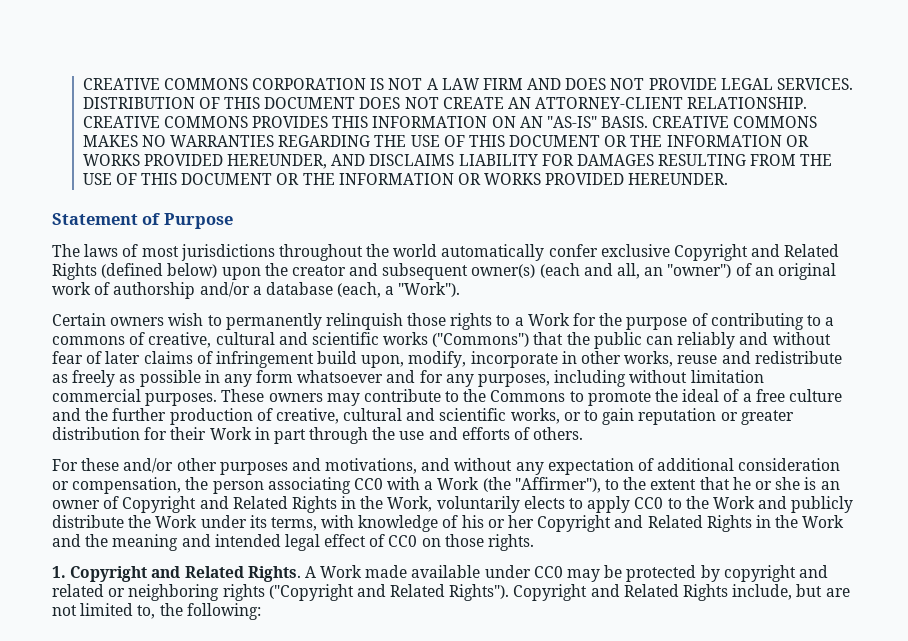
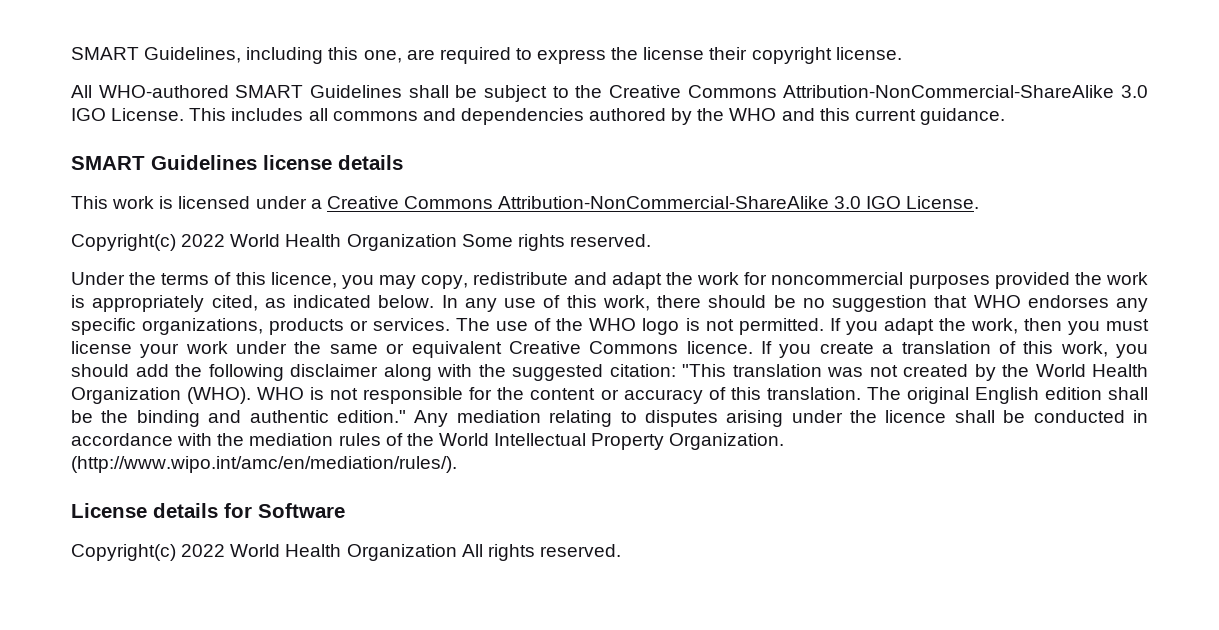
- CREATIVE COMMONS CORPORATION IS NOT A LAW FIRM AND DOES NOT PROVIDE LEGAL SERVICES. DISTRIBUTION OF THIS DOCUMENT DOES NOT CREATE AN ATTORNEY-CLIENT RELATIONSHIP. CREATIVE COMMONS PROVIDES THIS INFORMATION ON AN "AS-IS" BASIS. CREATIVE COMMONS MAKES NO WARRANTIES REGARDING THE USE OF THIS DOCUMENT OR THE INFORMATION OR WORKS PROVIDED HEREUNDER, AND DISCLAIMS LIABILITY FOR DAMAGES RESULTING FROM THE USE OF THIS DOCUMENT OR THE INFORMATION OR WORKS PROVIDED HEREUNDER.
- Statement of Purpose
- The laws of most jurisdictions throughout the world automatically confer exclusive Copyright and Related Rights (defined below) upon the creator and subsequent owner(s) (each and all, an "owner") of an original work of authorship and/or a database (each, a "Work").
- Certain owners wish to permanently relinquish those rights to a Work for the purpose of contributing to a commons of creative, cultural and scientific works ("Commons") that the public can reliably and without fear of later claims of infringement build upon, modify, incorporate in other works, reuse and redistribute as freely as possible in any form whatsoever and for any purposes, including without limitation commercial purposes. These owners may contribute to the Commons to promote the ideal of a free culture and the further production of creative, cultural and scientific works, or to gain reputation or greater distribution for their Work in part through the use and efforts of others.
- For these and/or other purposes and motivations, and without any expectation of additional consideration or compensation, the person associating CC0 with a Work (the "Affirmer"), to the extent that he or she is an owner of Copyright and Related Rights in the Work, voluntarily elects to apply CC0 to the Work and publicly distribute the Work under its terms, with knowledge of his or her Copyright and Related Rights in the Work and the meaning and intended legal effect of CC0 on those rights.
- 1. Copyright and Related Rights. A Work made available under CC0 may be protected by copyright and related or neighboring rights ("Copyright and Related Rights"). Copyright and Related Rights include, but are not limited to, the following:
+ SMART Guidelines, including this one, are required to express the license their copyright license.
+ All WHO-authored SMART Guidelines shall be subject to the Creative Commons Attribution-NonCommercial-ShareAlike 3.0 IGO License. This includes all commons and dependencies authored by the WHO and this current guidance.
+ SMART Guidelines license details
+ This work is licensed under a Creative Commons Attribution-NonCommercial-ShareAlike 3.0 IGO License.
+ Copyright(c) 2022 World Health Organization Some rights reserved.
+ Under the terms of this licence, you may copy, redistribute and adapt the work for noncommercial purposes provided the work is appropriately cited, as indicated below. In any use of this work, there should be no suggestion that WHO endorses any specific organizations, products or services. The use of the WHO logo is not permitted. If you adapt the work, then you must license your work under the same or equivalent Creative Commons licence. If you create a translation of this work, you should add the following disclaimer along with the suggested citation: "This translation was not created by the World Health Organization (WHO). WHO is not responsible for the content or accuracy of this translation. The original English edition shall be the binding and authentic edition." Any mediation relating to disputes arising under the licence shall be conducted in accordance with the mediation rules of the World Intellectual Property Organization. (http://www.wipo.int/amc/en/mediation/rules/).
+ License details for Software
+ Copyright(c) 2022 World Health Organization All rights reserved.

